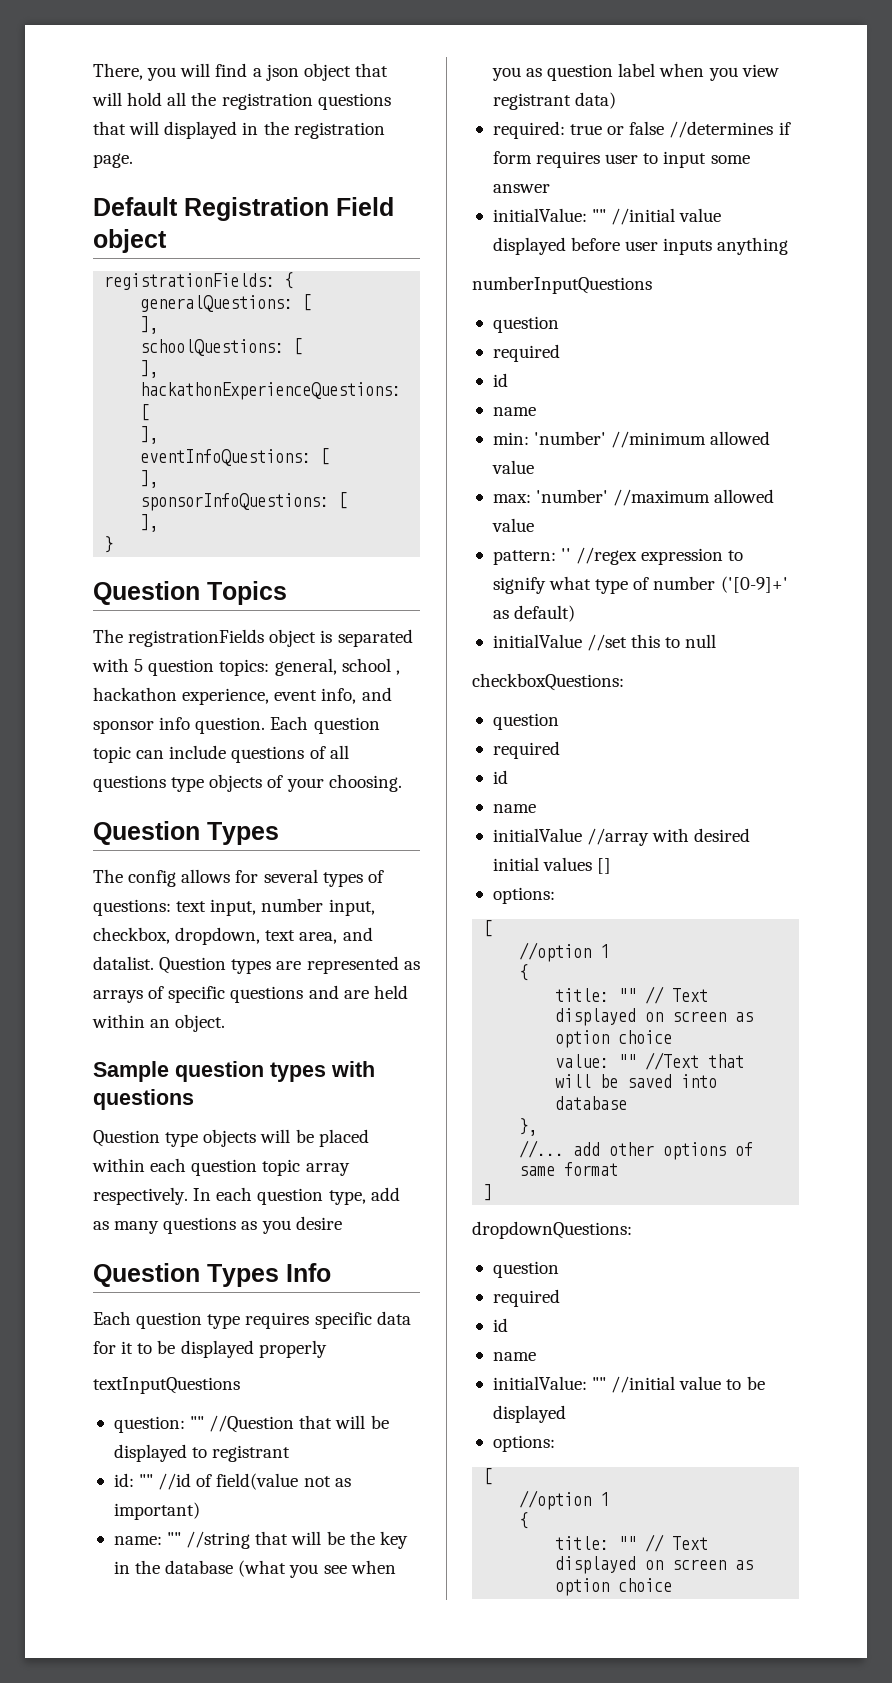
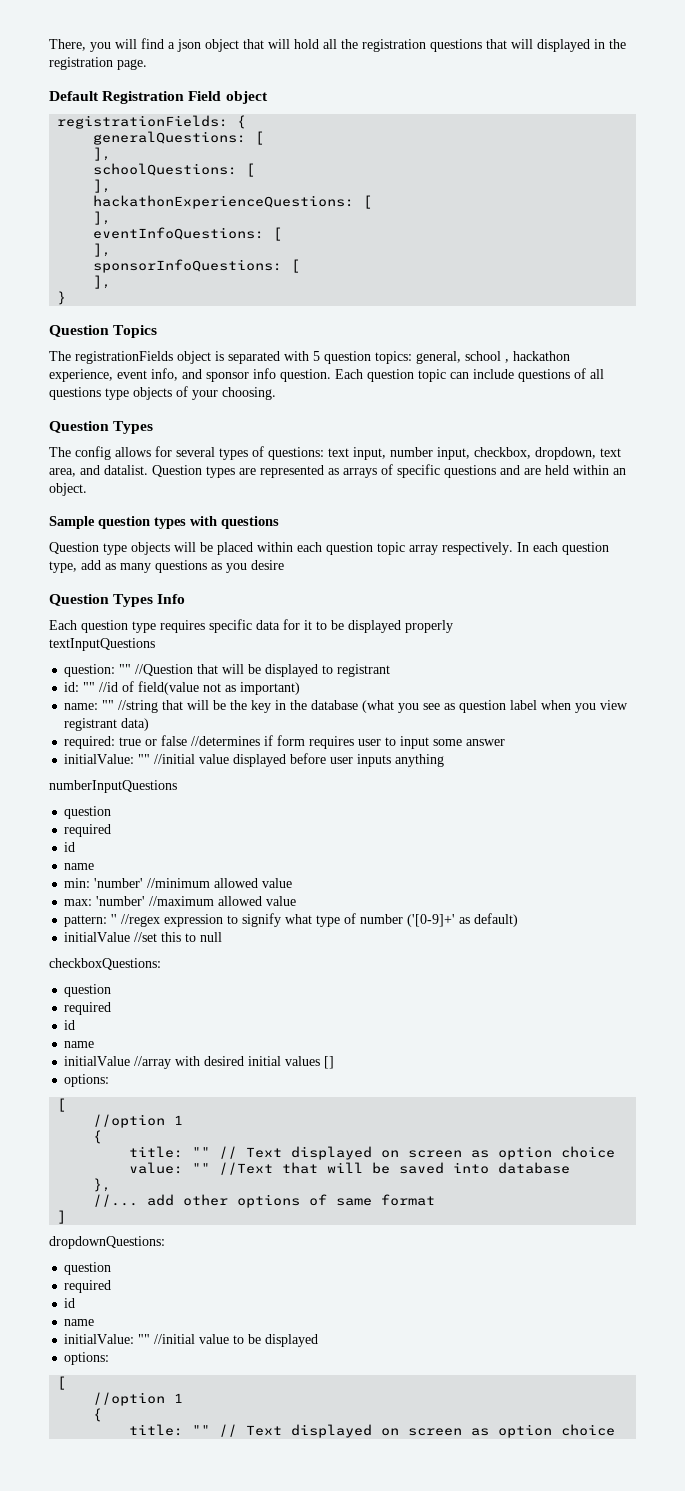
- name: "" //string that will be the key in the database (what you see when you as question label when you view registrant data)
+ name: "" //string that will be the key in the database (what you see as question label when you view registrant data)

